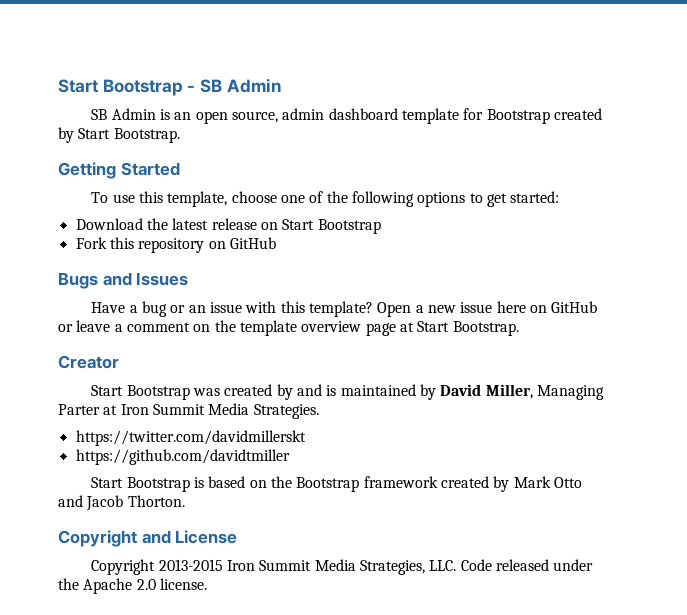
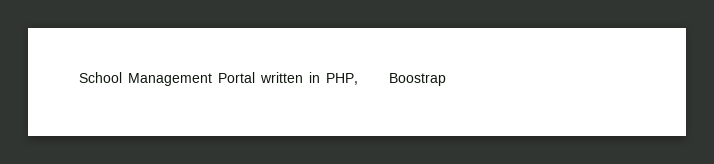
- Start Bootstrap - SB Admin
- SB Admin is an open source, admin dashboard template for Bootstrap created by Start Bootstrap.
- Getting Started
- To use this template, choose one of the following options to get started:
- Download the latest release on Start Bootstrap
- Fork this repository on GitHub
- Bugs and Issues
- Have a bug or an issue with this template? Open a new issue here on GitHub or leave a comment on the template overview page at Start Bootstrap.
- Creator
- Start Bootstrap was created by and is maintained by David Miller, Managing Parter at Iron Summit Media Strategies.
- https://twitter.com/davidmillerskt
- https://github.com/davidtmiller
- Start Bootstrap is based on the Bootstrap framework created by Mark Otto and Jacob Thorton.
- Copyright and License
- Copyright 2013-2015 Iron Summit Media Strategies, LLC. Code released under the Apache 2.0 license.
+ School Management Portal written in PHP, Boostrap

